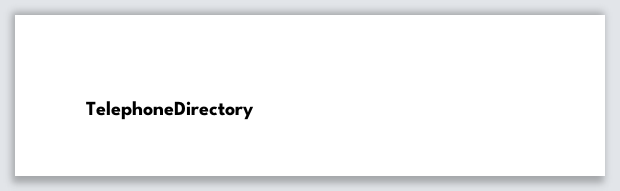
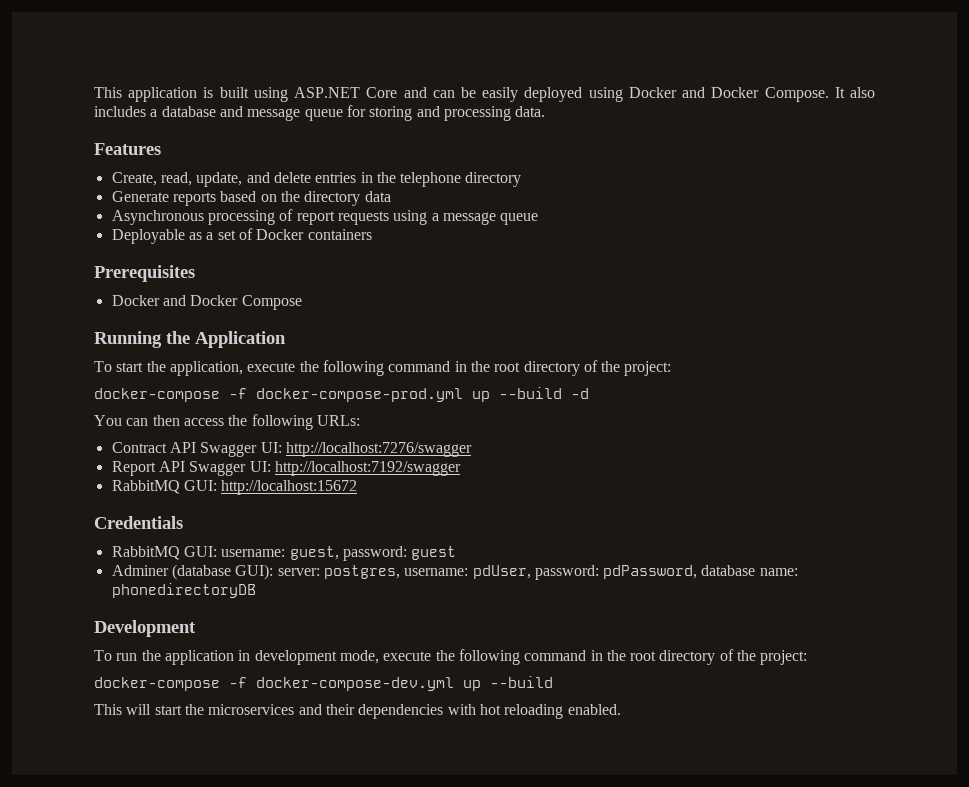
- TelephoneDirectory
+ This application is built using ASP.NET Core and can be easily deployed using Docker and Docker Compose. It also includes a database and message queue for storing and processing data.
+ Features
+ Create, read, update, and delete entries in the telephone directory
+ Generate reports based on the directory data
+ Asynchronous processing of report requests using a message queue
+ Deployable as a set of Docker containers
+ Prerequisites
+ Docker and Docker Compose
+ Running the Application
+ To start the application, execute the following command in the root directory of the project:
+ docker-compose -f docker-compose-prod.yml up --build -d
+ You can then access the following URLs:
+ Contract API Swagger UI: http://localhost:7276/swagger
+ Report API Swagger UI: http://localhost:7192/swagger
+ RabbitMQ GUI: http://localhost:15672
+ Credentials
+ RabbitMQ GUI: username: guest, password: guest
+ Adminer (database GUI): server: postgres, username: pdUser, password: pdPassword, database name: phonedirectoryDB
+ Development
+ To run the application in development mode, execute the following command in the root directory of the project:
+ docker-compose -f docker-compose-dev.yml up --build
+ This will start the microservices and their dependencies with hot reloading enabled.

